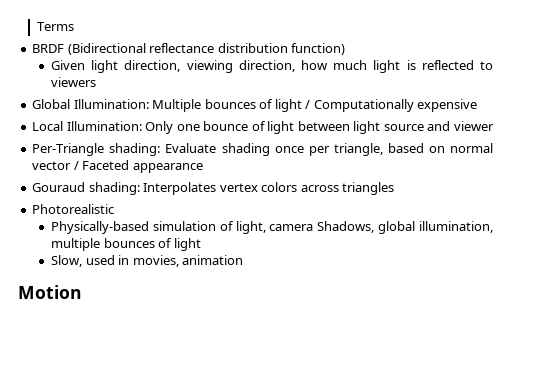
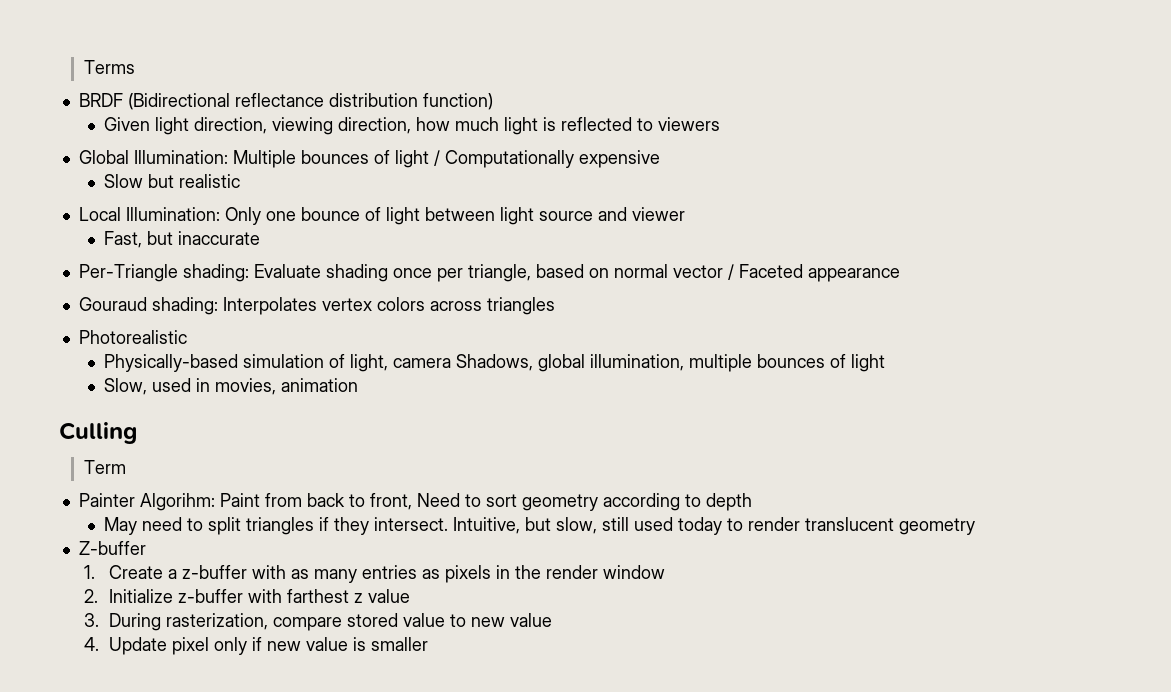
+ Slow but realistic
+ Fast, but inaccurate
- Motion
+ Culling
+ Term
+ Painter Algorihm: Paint from back to front, Need to sort geometry according to depth
+ May need to split triangles if they intersect. Intuitive, but slow, still used today to render translucent geometry
+ Z-buffer
+ 1. Create a z-buffer with as many entries as pixels in the render window
+ 2. Initialize z-buffer with farthest z value
+ 3. During rasterization, compare stored value to new value
+ 4. Update pixel only if new value is smaller

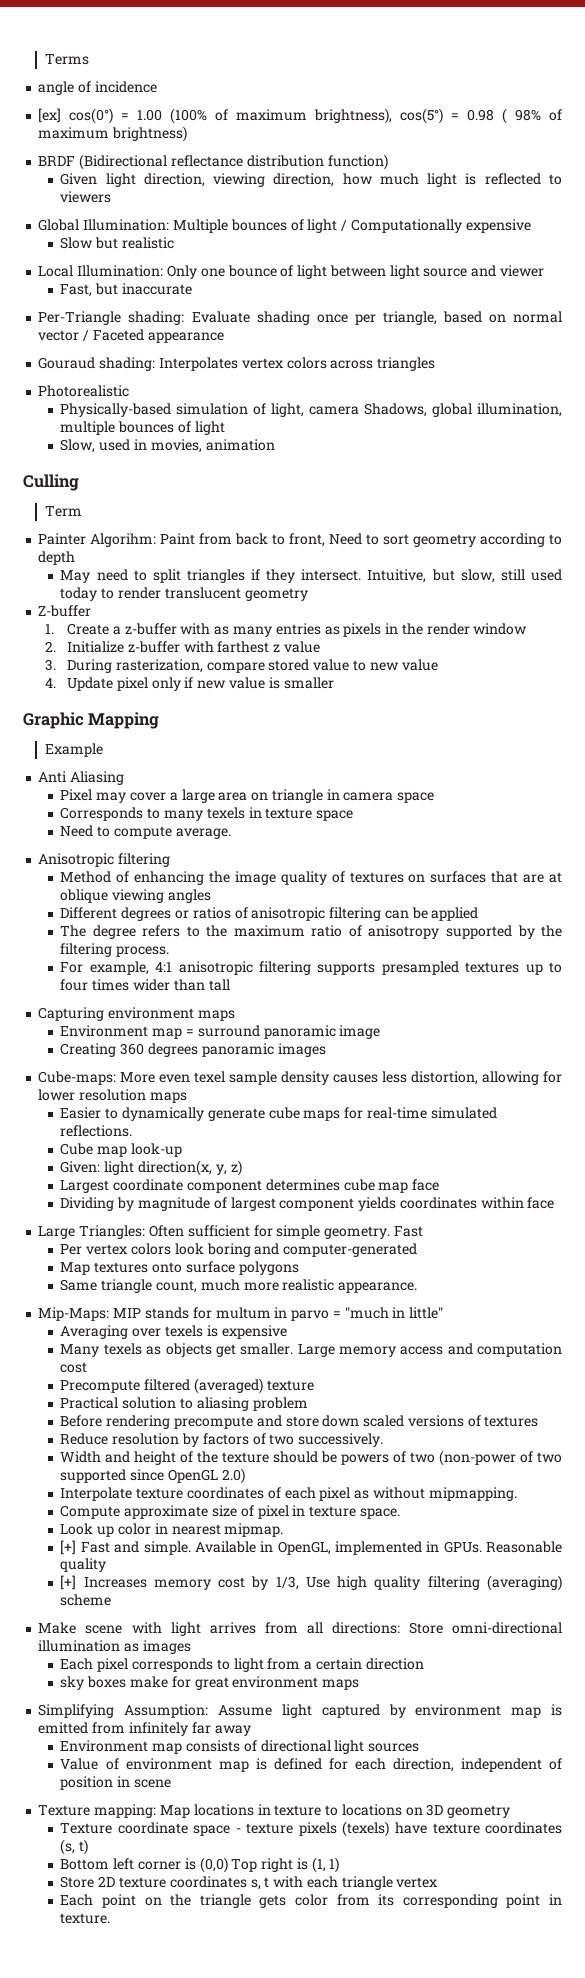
+ angle of incidence
+ [ex] cos(0°) = 1.00 (100% of maximum brightness), cos(5°) = 0.98 ( 98% of maximum brightness)
+ Graphic Mapping
+ Example
+ Anti Aliasing
+ Pixel may cover a large area on triangle in camera space
+ Corresponds to many texels in texture space
+ Need to compute average.
+ Anisotropic filtering
+ Method of enhancing the image quality of textures on surfaces that are at oblique viewing angles
+ Different degrees or ratios of anisotropic filtering can be applied
+ The degree refers to the maximum ratio of anisotropy supported by the filtering process.
+ For example, 4:1 anisotropic filtering supports presampled textures up to four times wider than tall
+ Capturing environment maps
+ Environment map = surround panoramic image
+ Creating 360 degrees panoramic images
+ Cube-maps: More even texel sample density causes less distortion, allowing for lower resolution maps
+ Easier to dynamically generate cube maps for real-time simulated reflections.
+ Cube map look-up
+ Given: light direction(x, y, z)
+ Largest coordinate component determines cube map face
+ Dividing by magnitude of largest component yields coordinates within face
+ Large Triangles: Often sufficient for simple geometry. Fast
+ Per vertex colors look boring and computer-generated
+ Map textures onto surface polygons
+ Same triangle count, much more realistic appearance.
+ Mip-Maps: MIP stands for multum in parvo = "much in little"
+ Averaging over texels is expensive
+ Many texels as objects get smaller. Large memory access and computation cost
+ Precompute filtered (averaged) texture
+ Practical solution to aliasing problem
+ Before rendering precompute and store down scaled versions of textures
+ Reduce resolution by factors of two successively.
+ Width and height of the texture should be powers of two (non-power of two supported since OpenGL 2.0)
+ Interpolate texture coordinates of each pixel as without mipmapping.
+ Compute approximate size of pixel in texture space.
+ Look up color in nearest mipmap.
+ [+] Fast and simple. Available in OpenGL, implemented in GPUs. Reasonable quality
+ [+] Increases memory cost by 1/3, Use high quality filtering (averaging) scheme
+ Make scene with light arrives from all directions: Store omni-directional illumination as images
+ Each pixel corresponds to light from a certain direction
+ sky boxes make for great environment maps
+ Simplifying Assumption: Assume light captured by environment map is emitted from infinitely far away
+ Environment map consists of directional light sources
+ Value of environment map is defined for each direction, independent of position in scene
+ Texture mapping: Map locations in texture to locations on 3D geometry
+ Texture coordinate space - texture pixels (texels) have texture coordinates (s, t)
+ Bottom left corner is (0,0) Top right is (1, 1)
+ Store 2D texture coordinates s, t with each triangle vertex
+ Each point on the triangle gets color from its corresponding point in texture.

